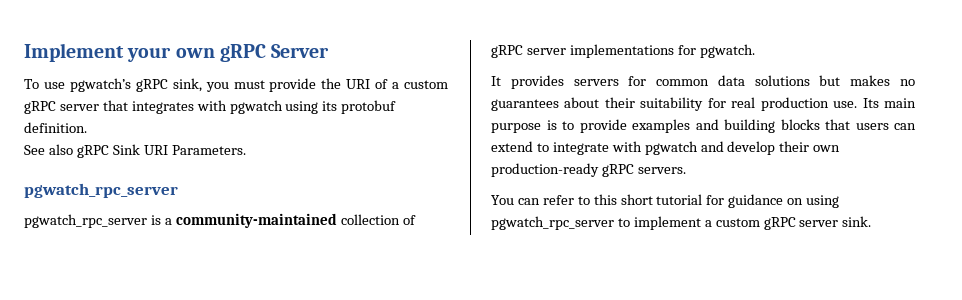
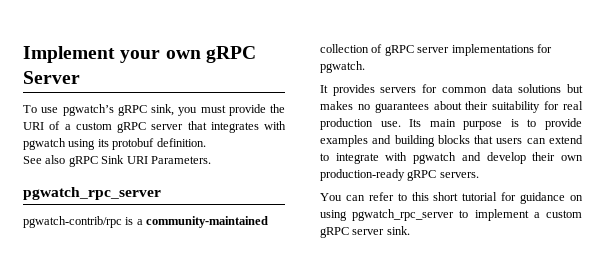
- pgwatch_rpc_server is a community-maintained collection of gRPC server implementations for pgwatch.
+ pgwatch-contrib/rpc is a community-maintained collection of gRPC server implementations for pgwatch.

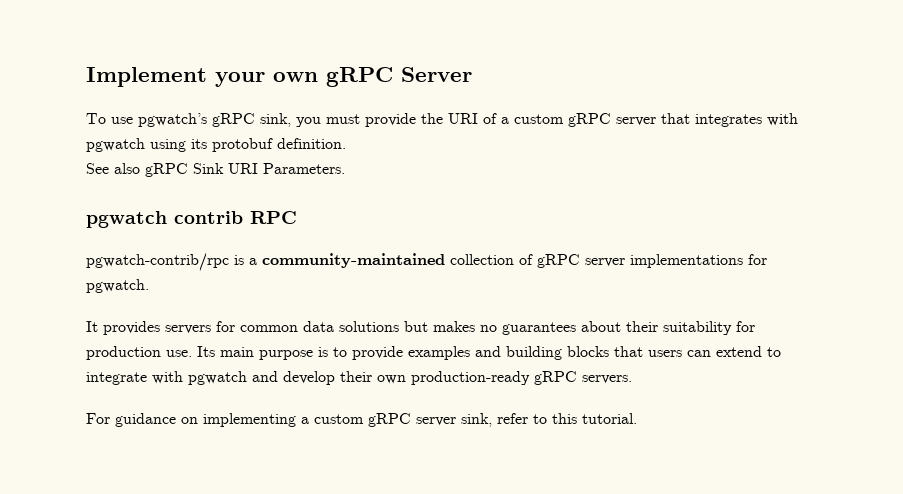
  See also gRPC Sink URI Parameters.
- pgwatch_rpc_server
+ pgwatch contrib RPC
- It provides servers for common data solutions but makes no guarantees about their suitability for real production use.
+ It provides servers for common data solutions but makes no guarantees about their suitability for production use.
- You can refer to this short tutorial for guidance on using pgwatch_rpc_server to implement a custom gRPC server sink.
+ For guidance on implementing a custom gRPC server sink, refer to this tutorial.

